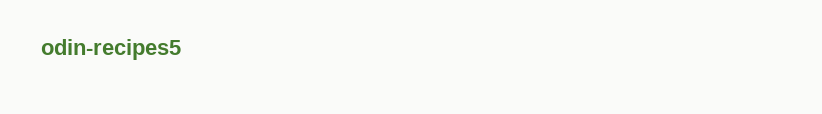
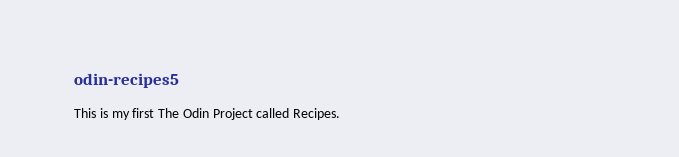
+ This is my first The Odin Project called Recipes.

